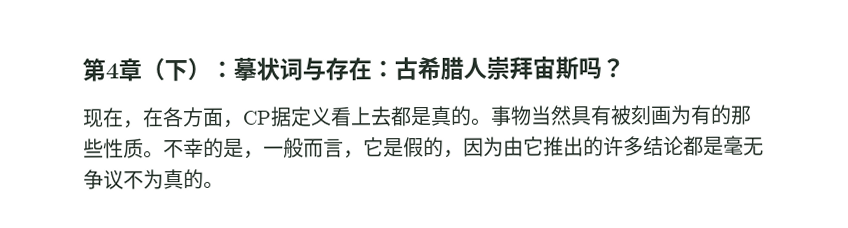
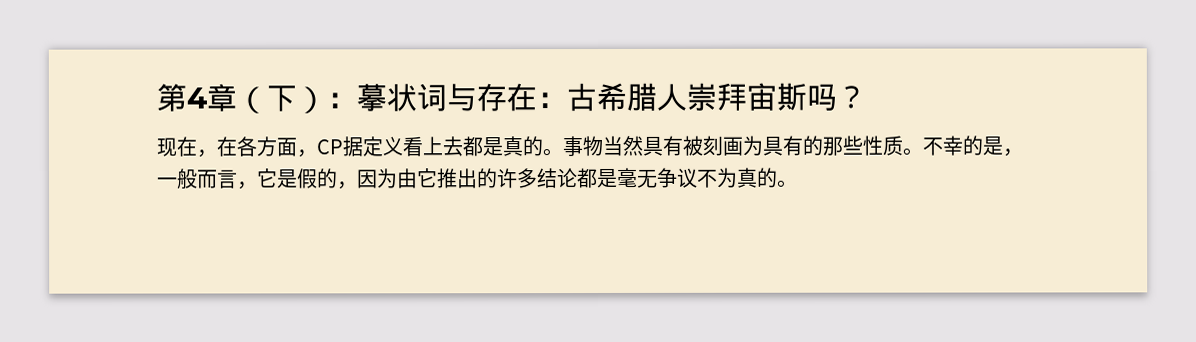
- 事物当然具有被刻画为有的那些性质。
+ 事物当然具有被刻画为具有的那些性质。

